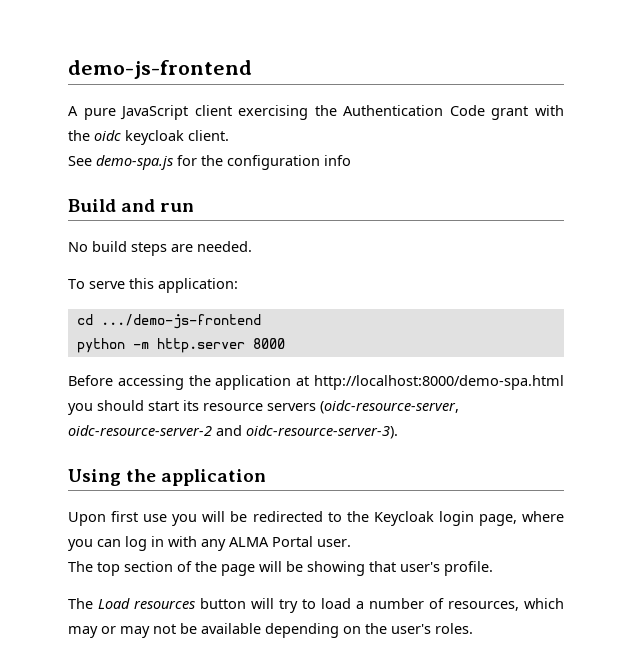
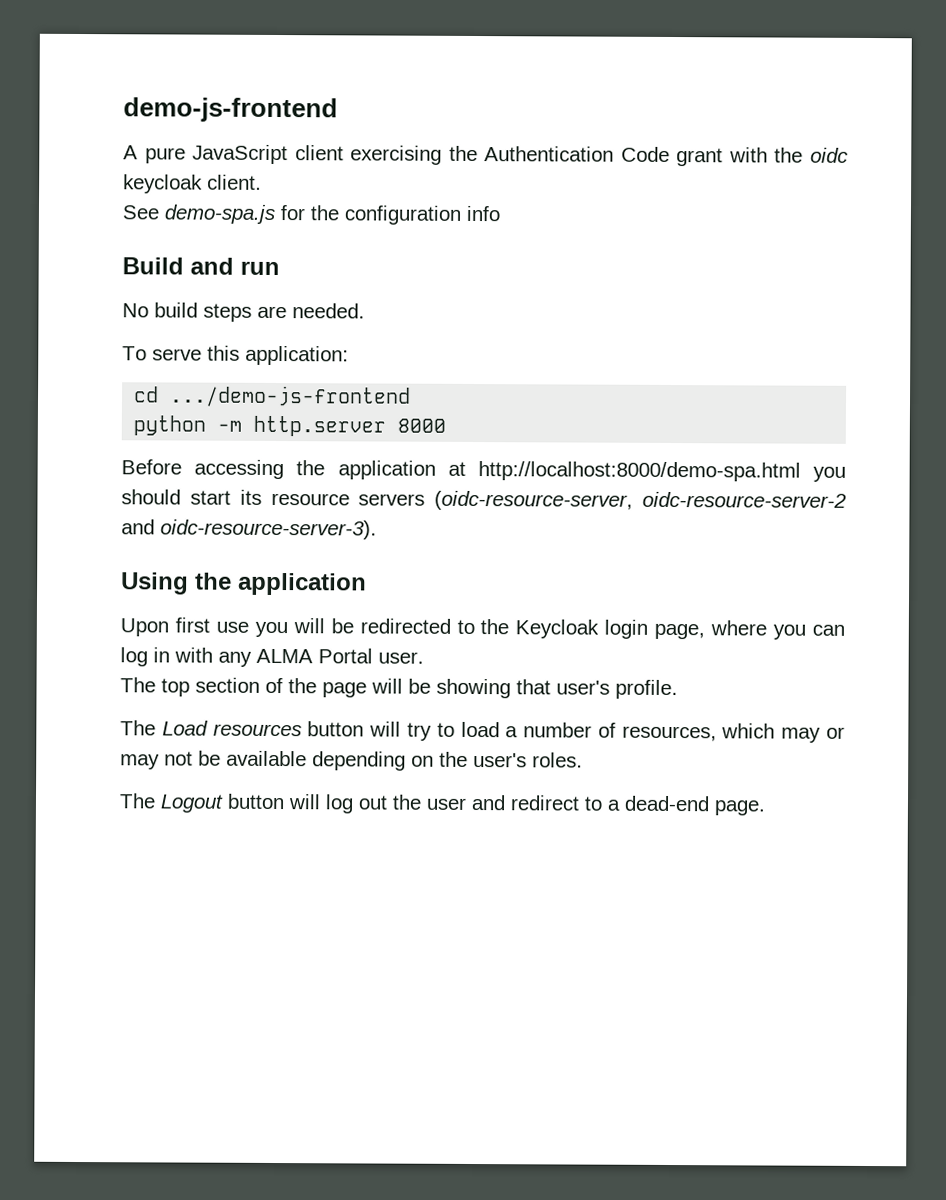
+ The Logout button will log out the user and redirect to a dead-end page.

